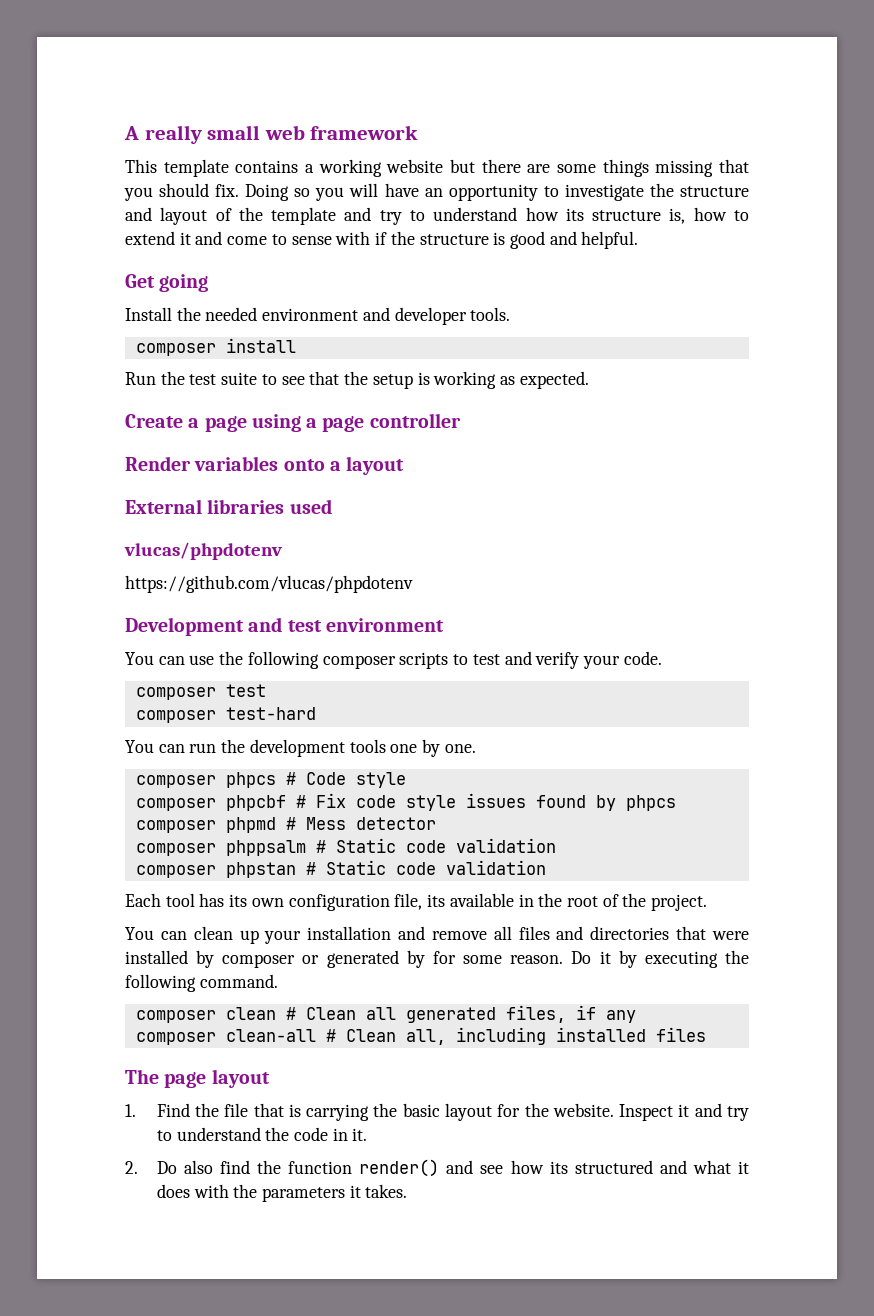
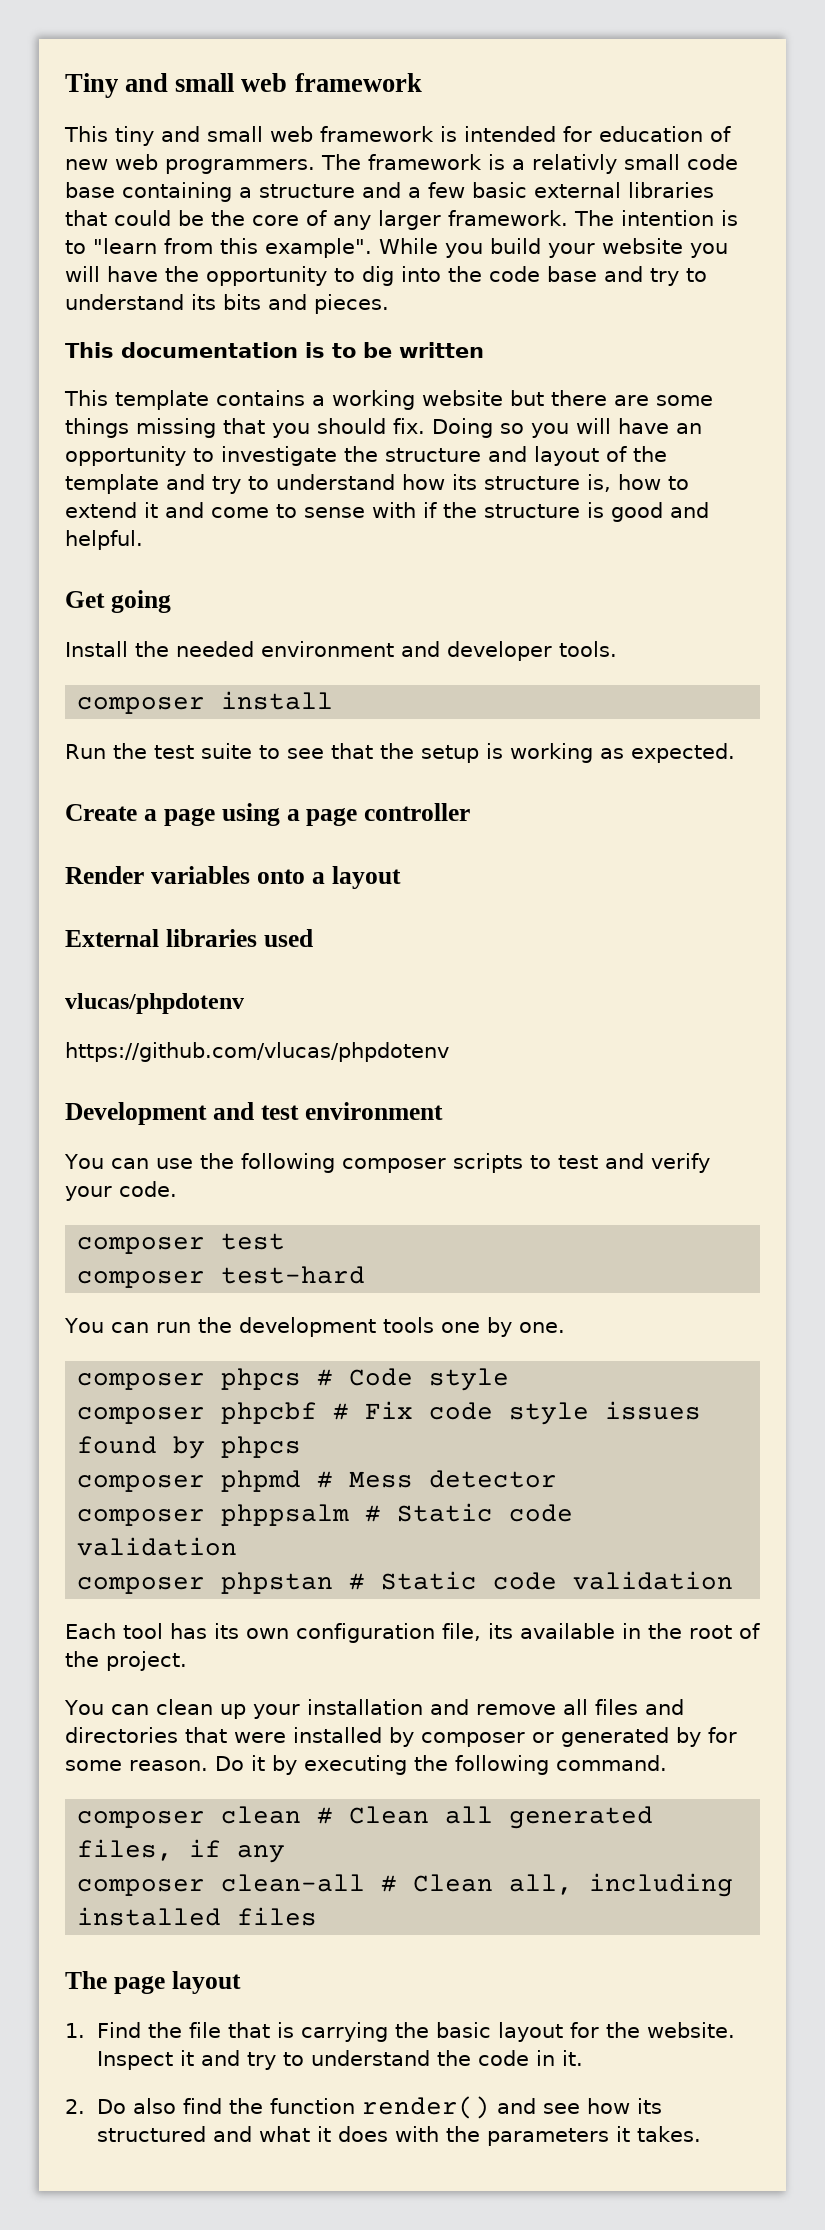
- A really small web framework
+ Tiny and small web framework
+ This tiny and small web framework is intended for education of new web programmers. The framework is a relativly small code base containing a structure and a few basic external libraries that could be the core of any larger framework. The intention is to "learn from this example". While you build your website you will have the opportunity to dig into the code base and try to understand its bits and pieces.
+ This documentation is to be written

